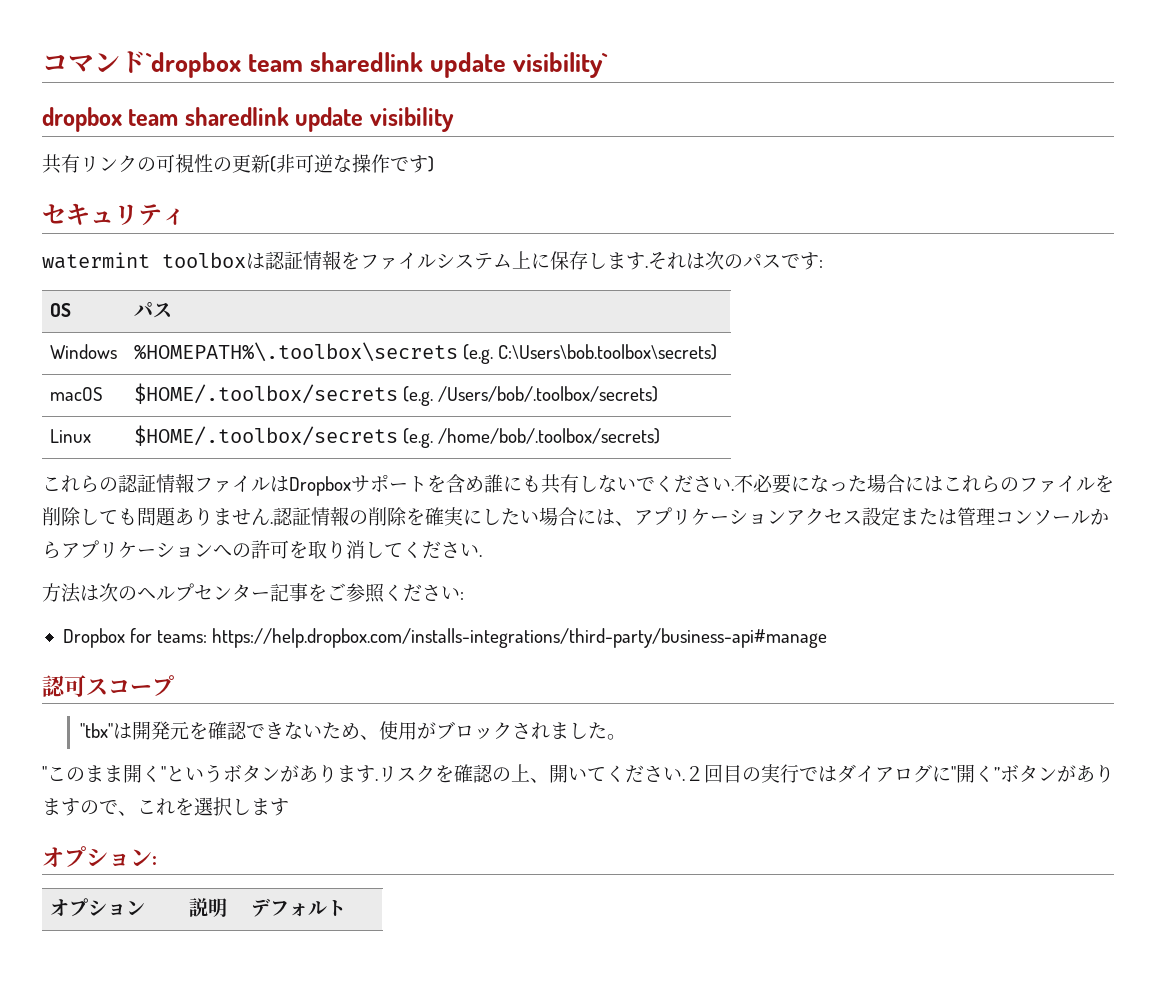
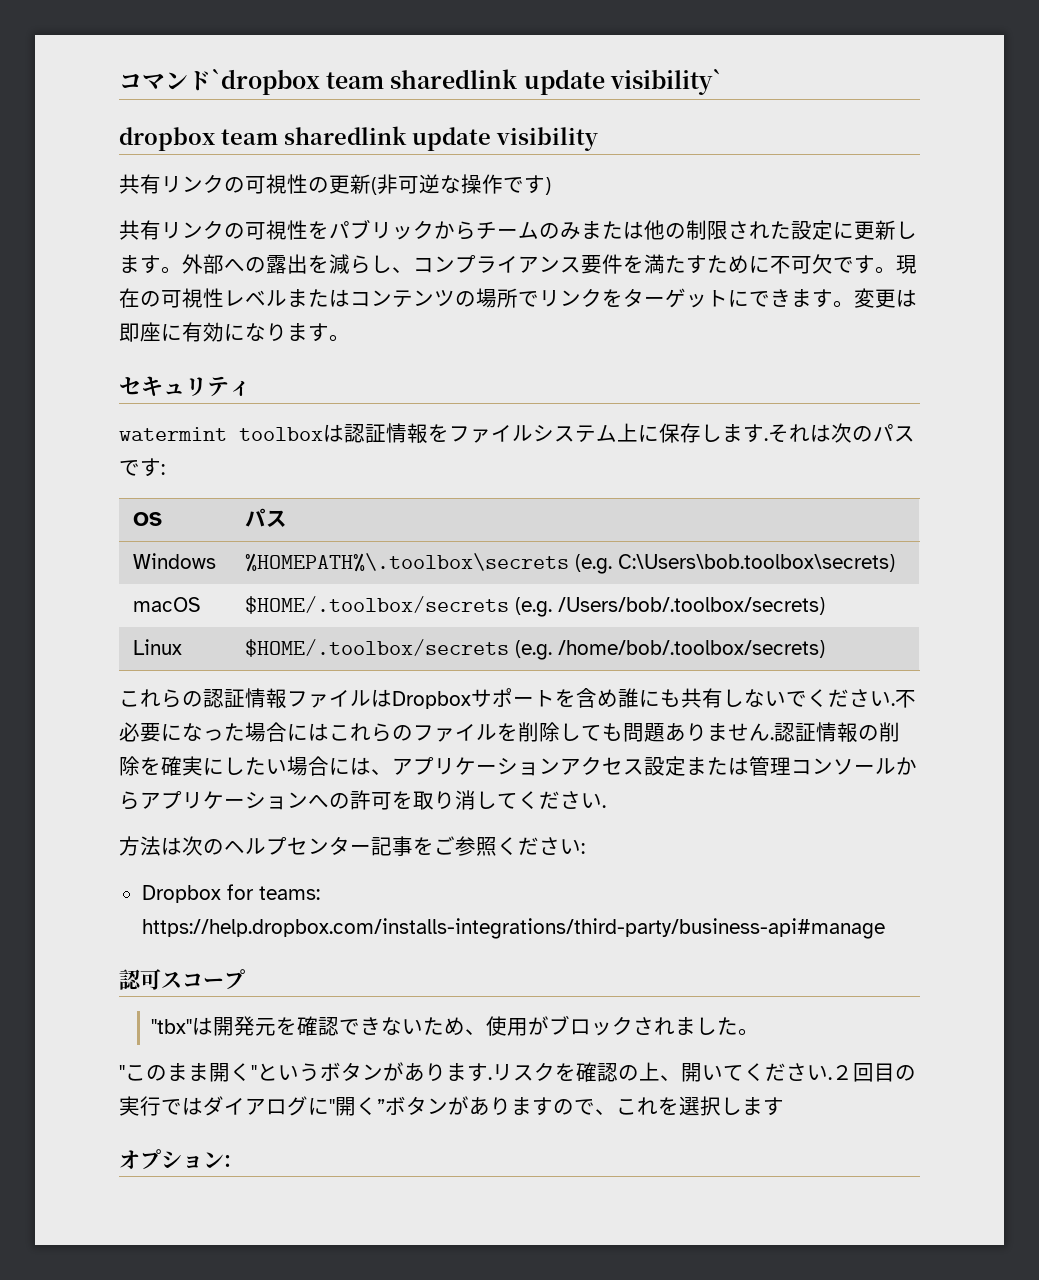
+ 共有リンクの可視性をパブリックからチームのみまたは他の制限された設定に更新します。外部への露出を減らし、コンプライアンス要件を満たすために不可欠です。現在の可視性レベルまたはコンテンツの場所でリンクをターゲットにできます。変更は即座に有効になります。
- オプション | 説明 | デフォルト

